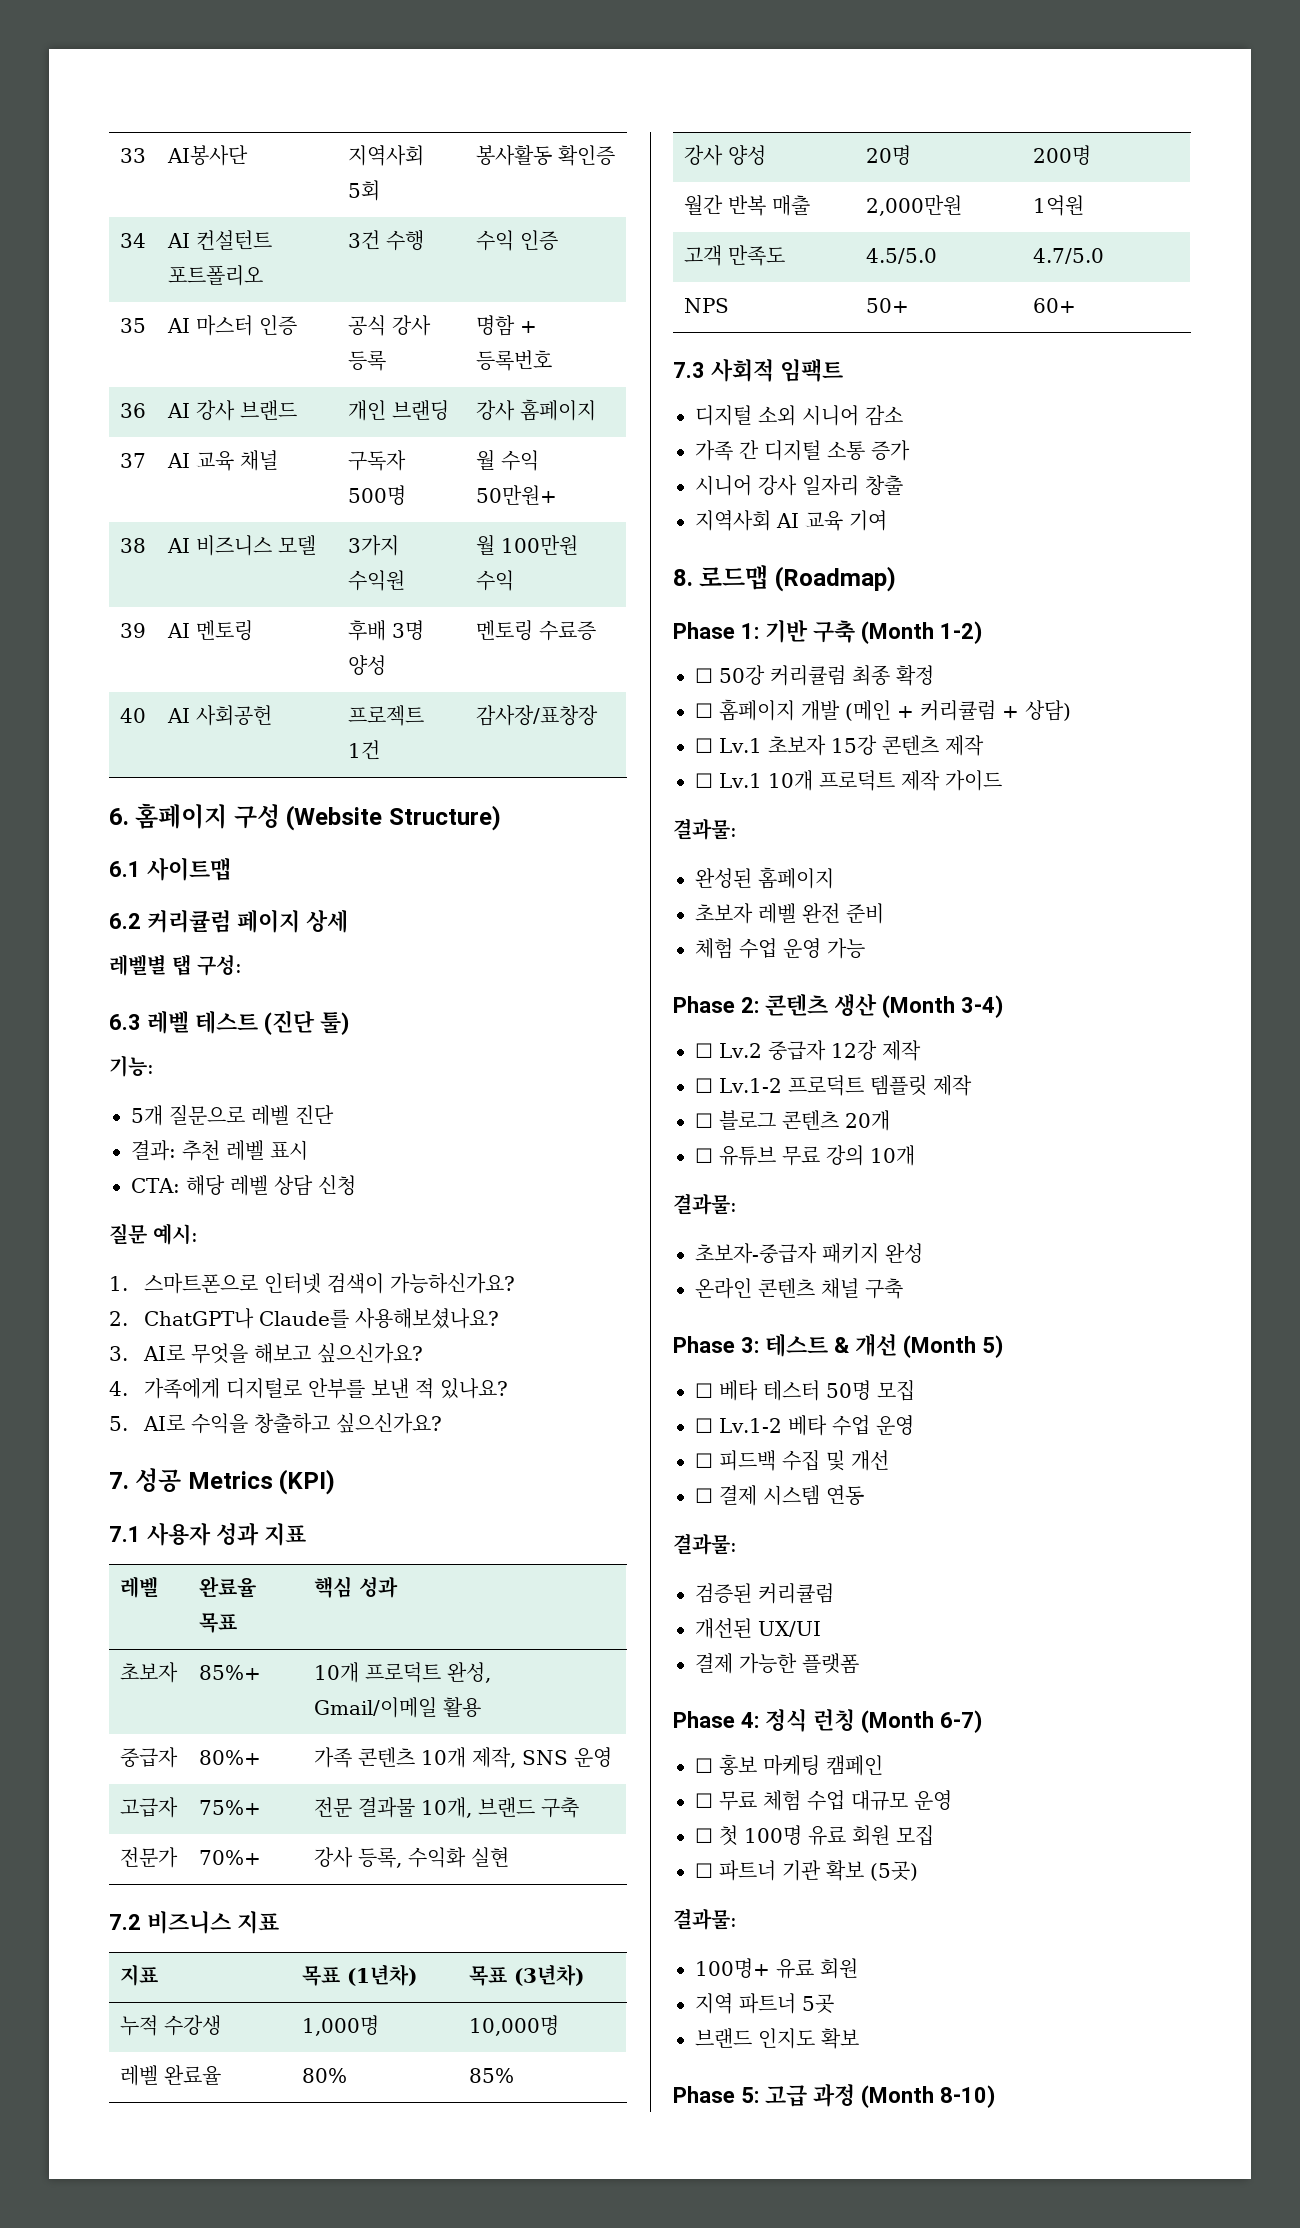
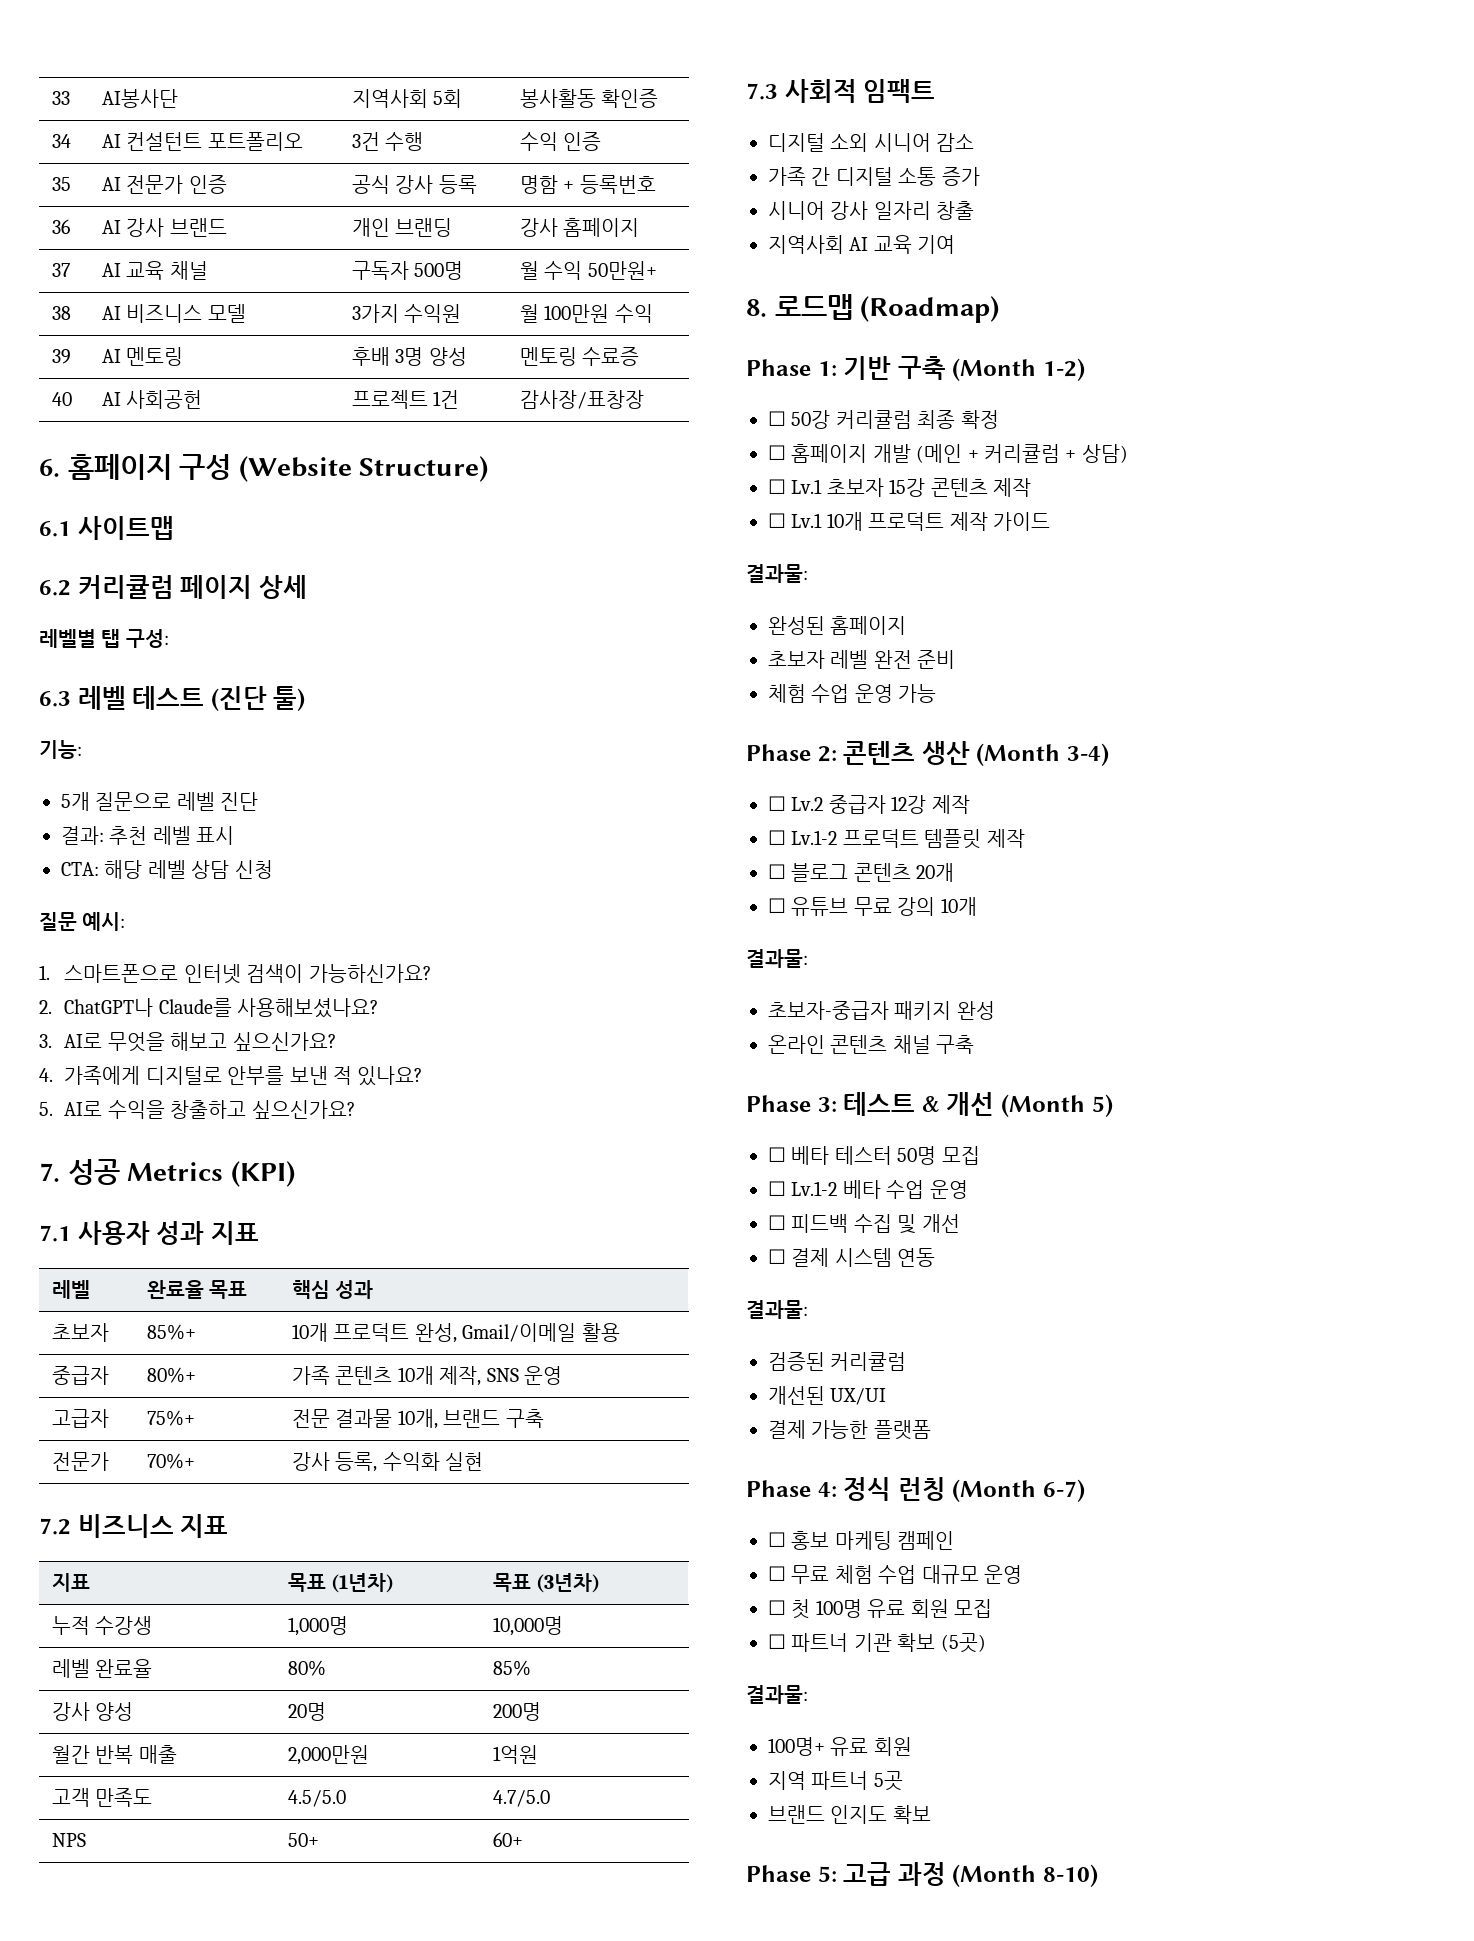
- 35 | AI 마스터 인증 | 공식 강사 등록 | 명함 + 등록번호
+ 35 | AI 전문가 인증 | 공식 강사 등록 | 명함 + 등록번호

